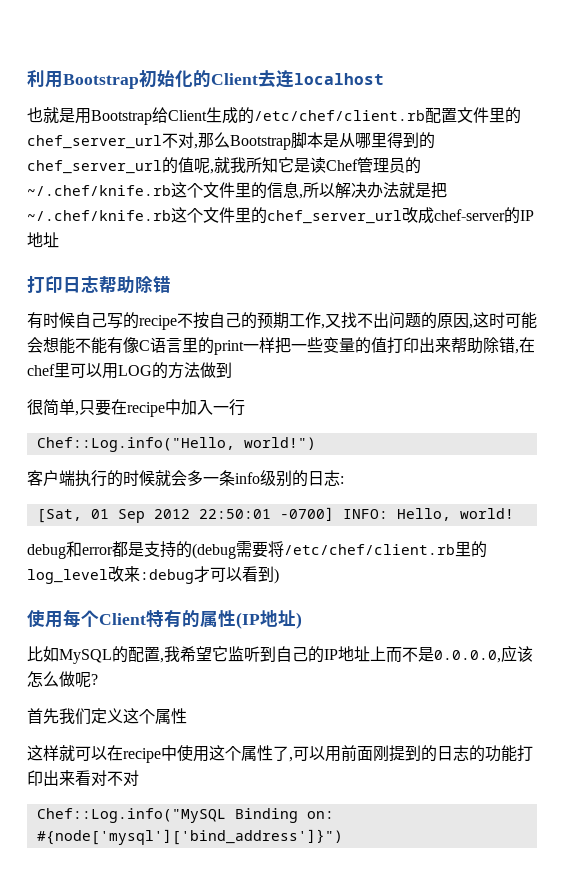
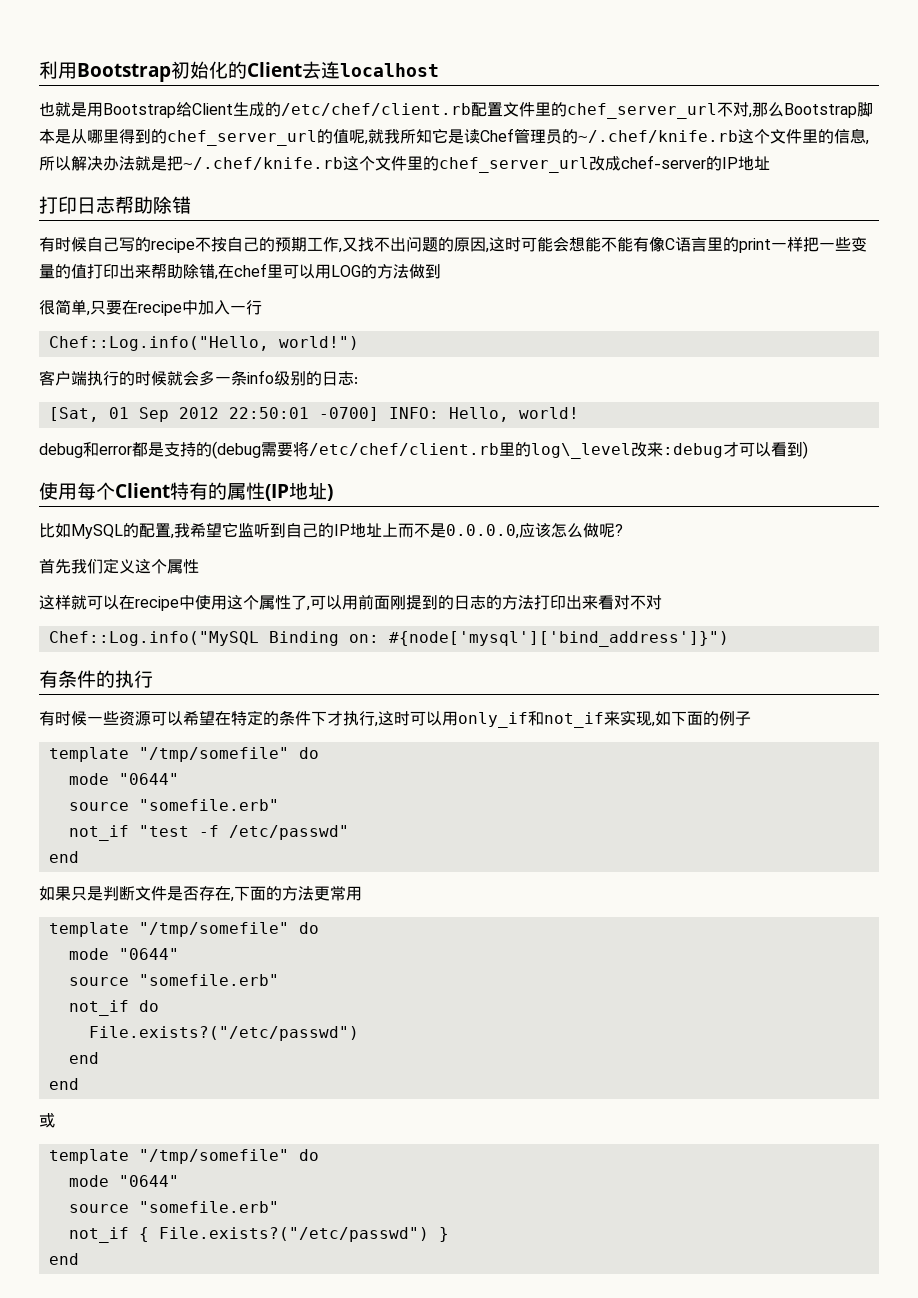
- debug和error都是支持的(debug需要将/etc/chef/client.rb里的log_level改来:debug才可以看到)
+ debug和error都是支持的(debug需要将/etc/chef/client.rb里的log\_level改来:debug才可以看到)
- 这样就可以在recipe中使用这个属性了,可以用前面刚提到的日志的功能打印出来看对不对
+ 这样就可以在recipe中使用这个属性了,可以用前面刚提到的日志的方法打印出来看对不对
+ 有条件的执行
+ 有时候一些资源可以希望在特定的条件下才执行,这时可以用only_if和not_if来实现,如下面的例子
+ template "/tmp/somefile" do
+ mode "0644"
+ source "somefile.erb"
+ not_if "test -f /etc/passwd"
+ end
+ 如果只是判断文件是否存在,下面的方法更常用
+ template "/tmp/somefile" do
+ mode "0644"
+ source "somefile.erb"
+ not_if do
+ File.exists?("/etc/passwd")
+ end
+ end
+ 或
+ template "/tmp/somefile" do
+ mode "0644"
+ source "somefile.erb"
+ not_if { File.exists?("/etc/passwd") }
+ end

